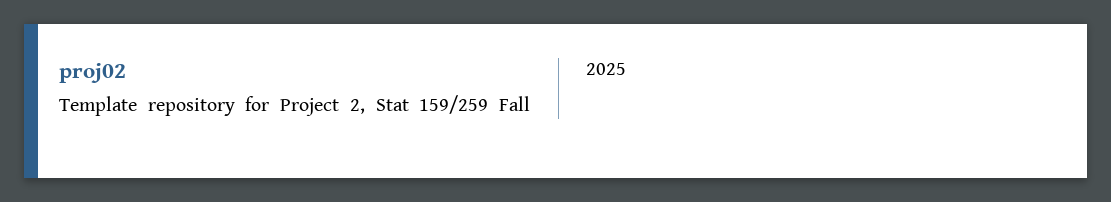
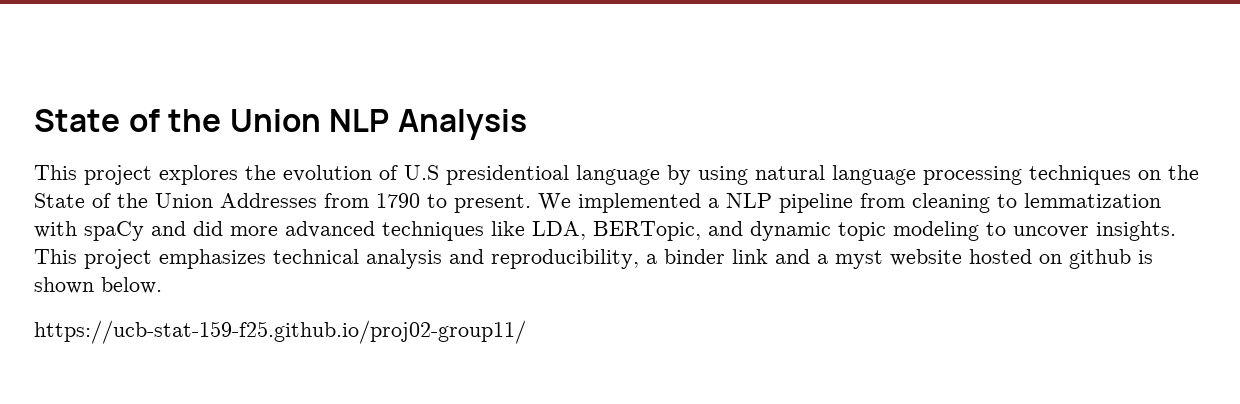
- proj02
- Template repository for Project 2, Stat 159/259 Fall 2025
+ State of the Union NLP Analysis
+ This project explores the evolution of U.S presidentioal language by using natural language processing techniques on the State of the Union Addresses from 1790 to present. We implemented a NLP pipeline from cleaning to lemmatization with spaCy and did more advanced techniques like LDA, BERTopic, and dynamic topic modeling to uncover insights. This project emphasizes technical analysis and reproducibility, a binder link and a myst website hosted on github is shown below.
+ https://ucb-stat-159-f25.github.io/proj02-group11/

